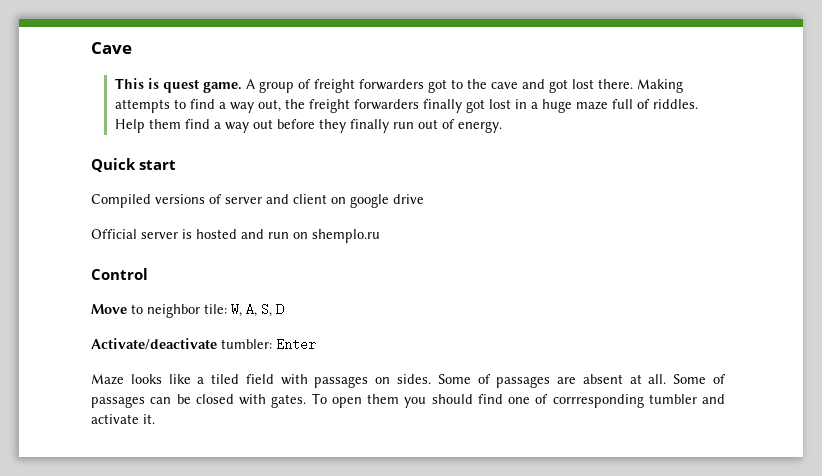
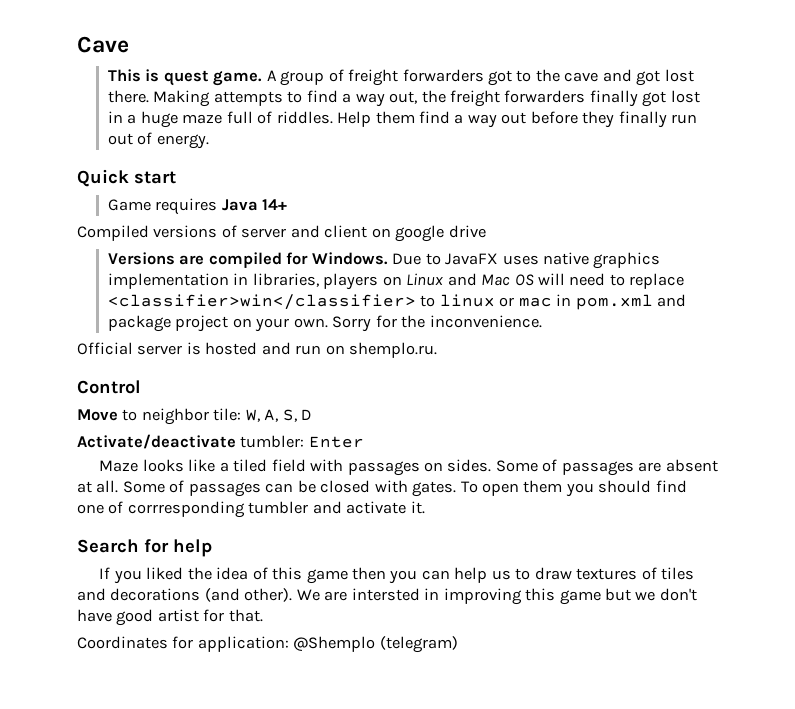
+ Game requires Java 14+
+ Versions are compiled for Windows. Due to JavaFX uses native graphics implementation in libraries, players on Linux and Mac OS will need to replace <classifier>win</classifier> to linux or mac in pom.xml and package project on your own. Sorry for the inconvenience.
- Official server is hosted and run on shemplo.ru
+ Official server is hosted and run on shemplo.ru.
+ Search for help
+ If you liked the idea of this game then you can help us to draw textures of tiles and decorations (and other). We are intersted in improving this game but we don't have good artist for that.
+ Coordinates for application: @Shemplo (telegram)

